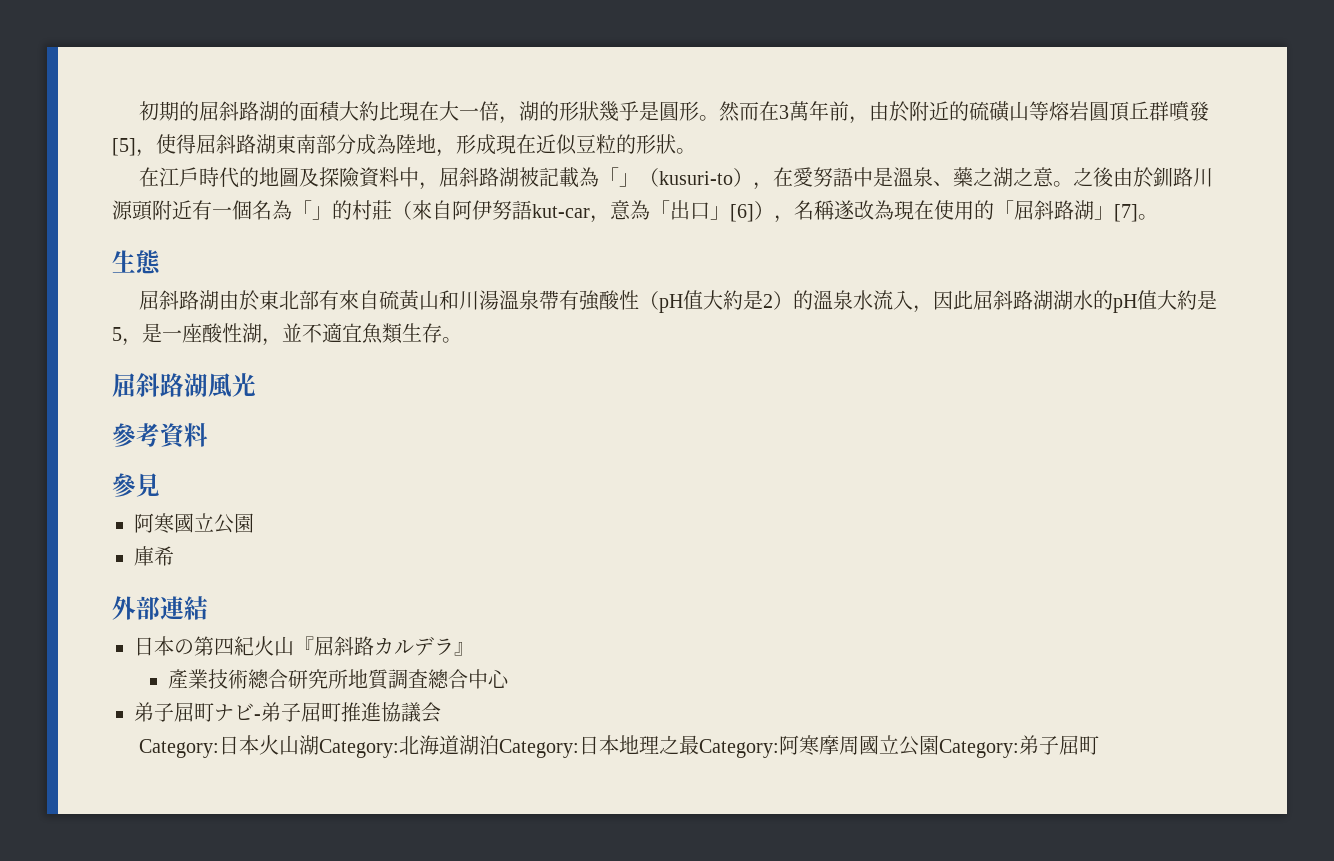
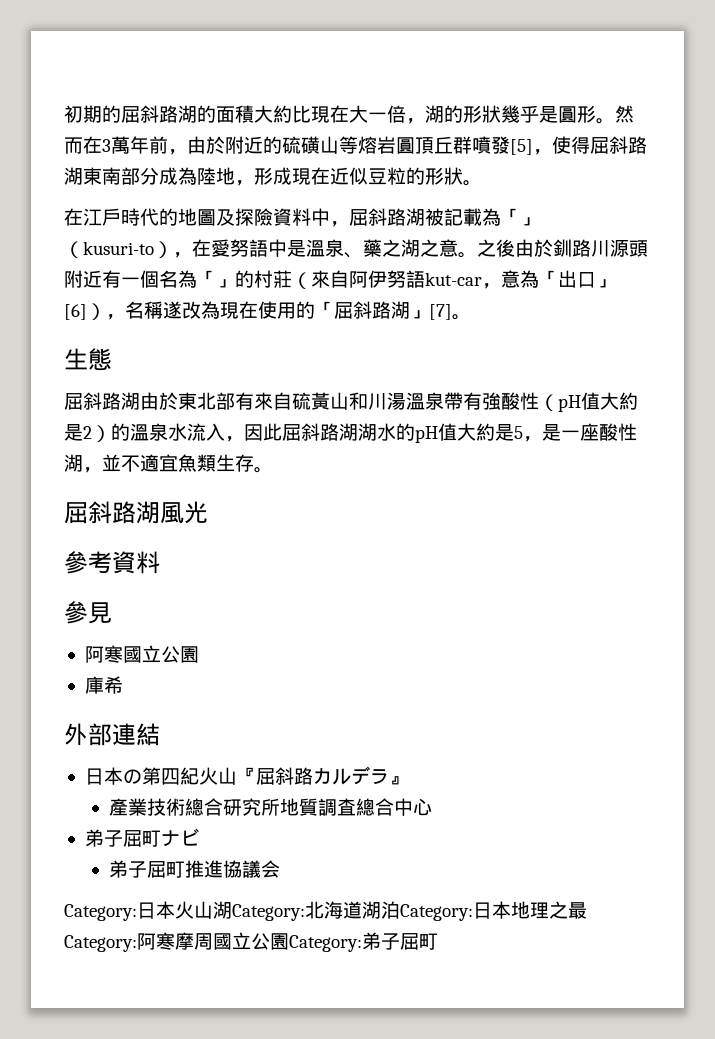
- 弟子屈町ナビ-弟子屈町推進協議会
+ 弟子屈町ナビ
+ 弟子屈町推進協議会

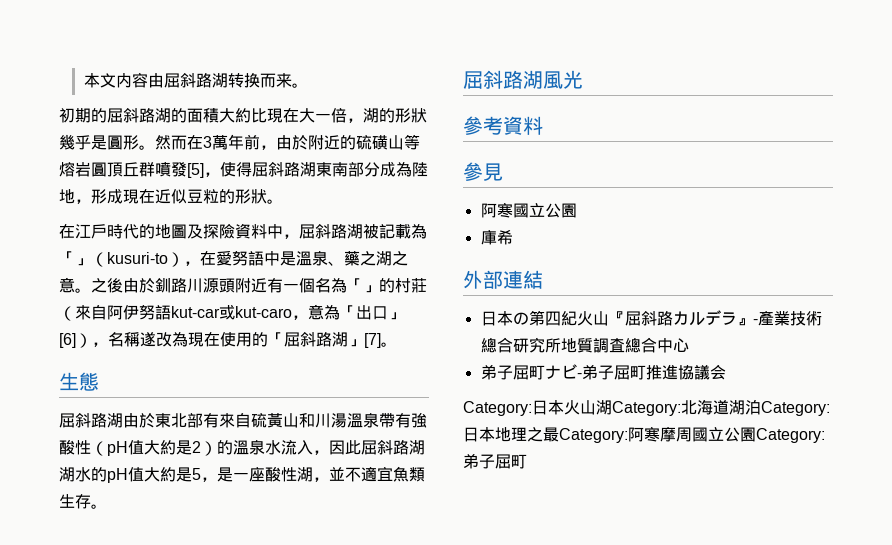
+ 本文内容由屈斜路湖转换而来。
- 之後由於釧路川源頭附近有一個名為「」的村莊（來自阿伊努語kut-car，意為「出口」[6]），名稱遂改為現在使用的「屈斜路湖」[7]。
+ 之後由於釧路川源頭附近有一個名為「」的村莊（來自阿伊努語kut-car或kut-caro，意為「出口」[6]），名稱遂改為現在使用的「屈斜路湖」[7]。
- 日本の第四紀火山『屈斜路カルデラ』
- 產業技術總合研究所地質調査總合中心
+ 日本の第四紀火山『屈斜路カルデラ』-產業技術總合研究所地質調査總合中心
- 弟子屈町ナビ
- 弟子屈町推進協議会
+ 弟子屈町ナビ-弟子屈町推進協議会

